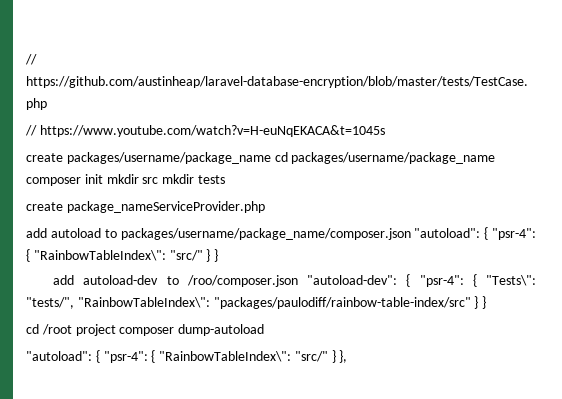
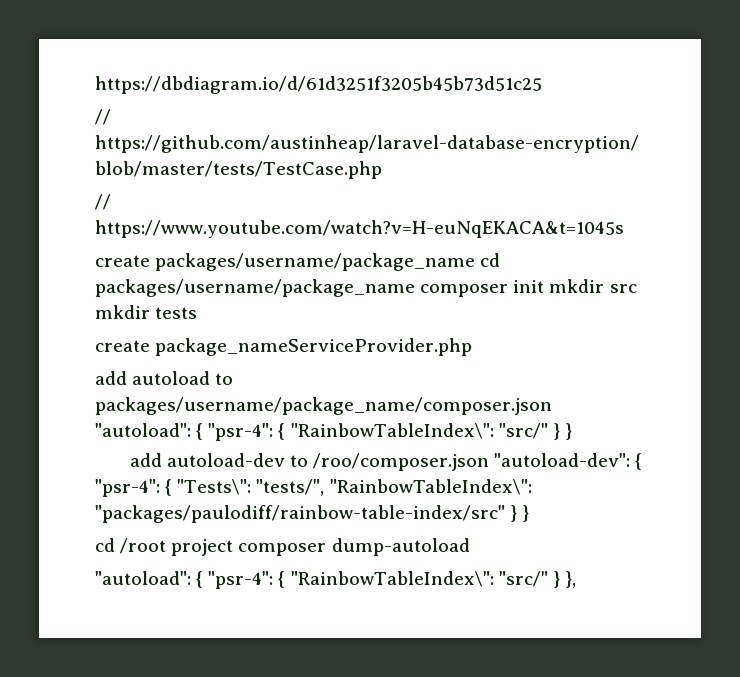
+ https://dbdiagram.io/d/61d3251f3205b45b73d51c25

